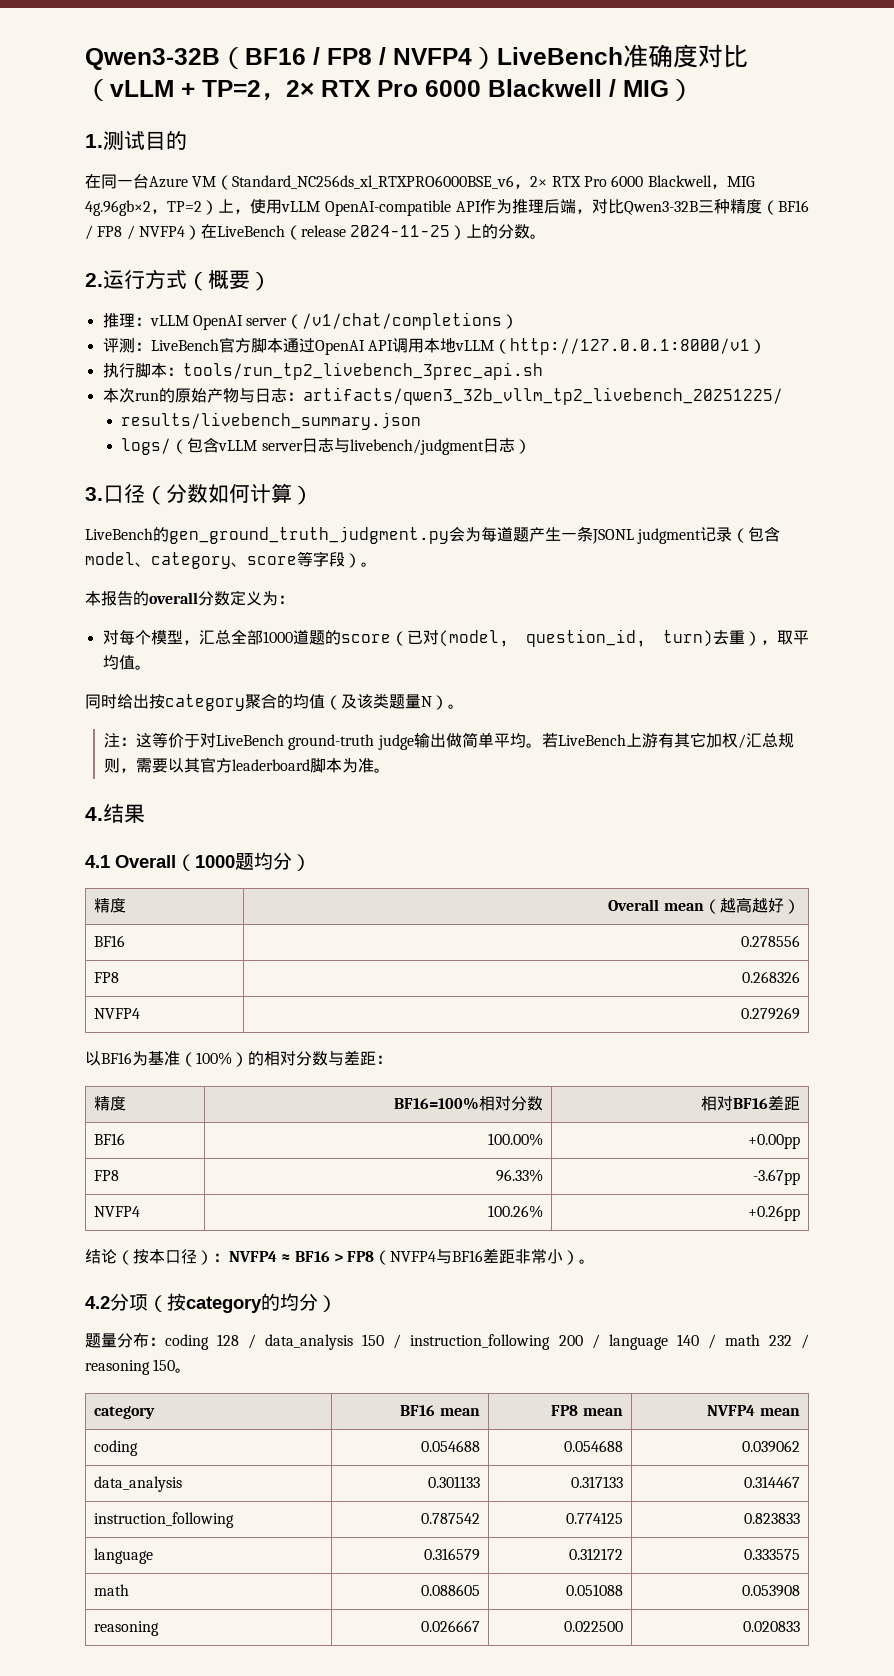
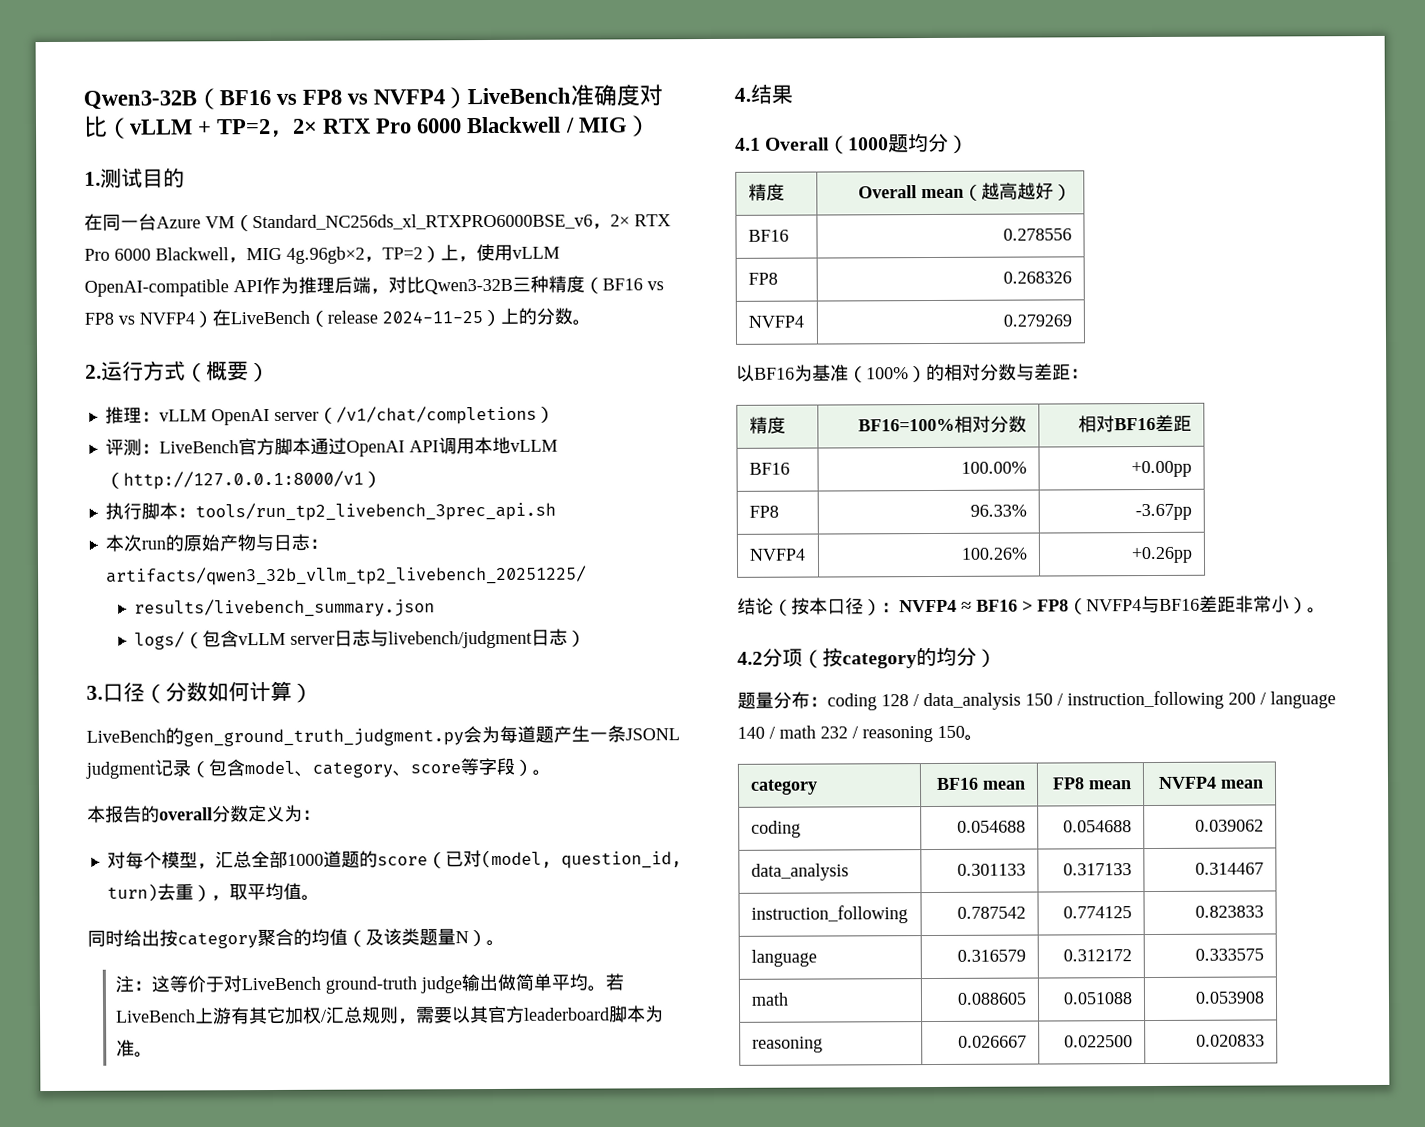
- Qwen3-32B（BF16 / FP8 / NVFP4）LiveBench准确度对比（vLLM + TP=2，2× RTX Pro 6000 Blackwell / MIG）
+ Qwen3-32B（BF16 vs FP8 vs NVFP4）LiveBench准确度对比（vLLM + TP=2，2× RTX Pro 6000 Blackwell / MIG）
- 在同一台Azure VM（Standard_NC256ds_xl_RTXPRO6000BSE_v6，2× RTX Pro 6000 Blackwell，MIG 4g.96gb×2，TP=2）上，使用vLLM OpenAI-compatible API作为推理后端，对比Qwen3-32B三种精度（BF16 / FP8 / NVFP4）在LiveBench（release 2024-11-25）上的分数。
+ 在同一台Azure VM（Standard_NC256ds_xl_RTXPRO6000BSE_v6，2× RTX Pro 6000 Blackwell，MIG 4g.96gb×2，TP=2）上，使用vLLM OpenAI-compatible API作为推理后端，对比Qwen3-32B三种精度（BF16 vs FP8 vs NVFP4）在LiveBench（release 2024-11-25）上的分数。

